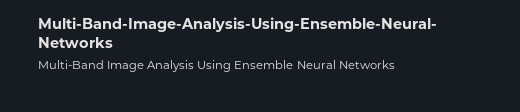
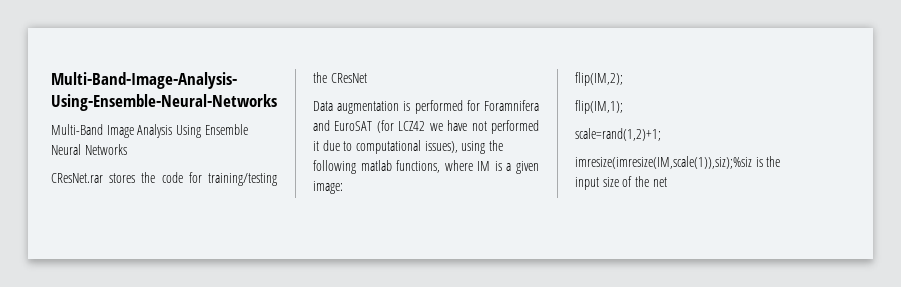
+ CResNet.rar stores the code for training/testing the CResNet
+ Data augmentation is performed for Foramnifera and EuroSAT (for LCZ42 we have not performed it due to computational issues), using the following matlab functions, where IM is a given image:
+ flip(IM,2);
+ flip(IM,1);
+ scale=rand(1,2)+1;
+ imresize(imresize(IM,scale(1)),siz);%siz is the input size of the net

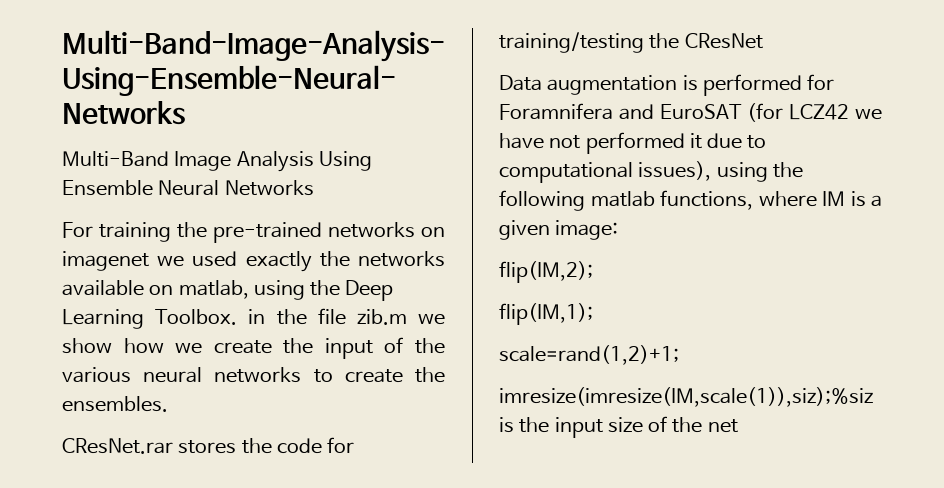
+ For training the pre-trained networks on imagenet we used exactly the networks available on matlab, using the Deep Learning Toolbox. in the file zib.m we show how we create the input of the various neural networks to create the ensembles.

